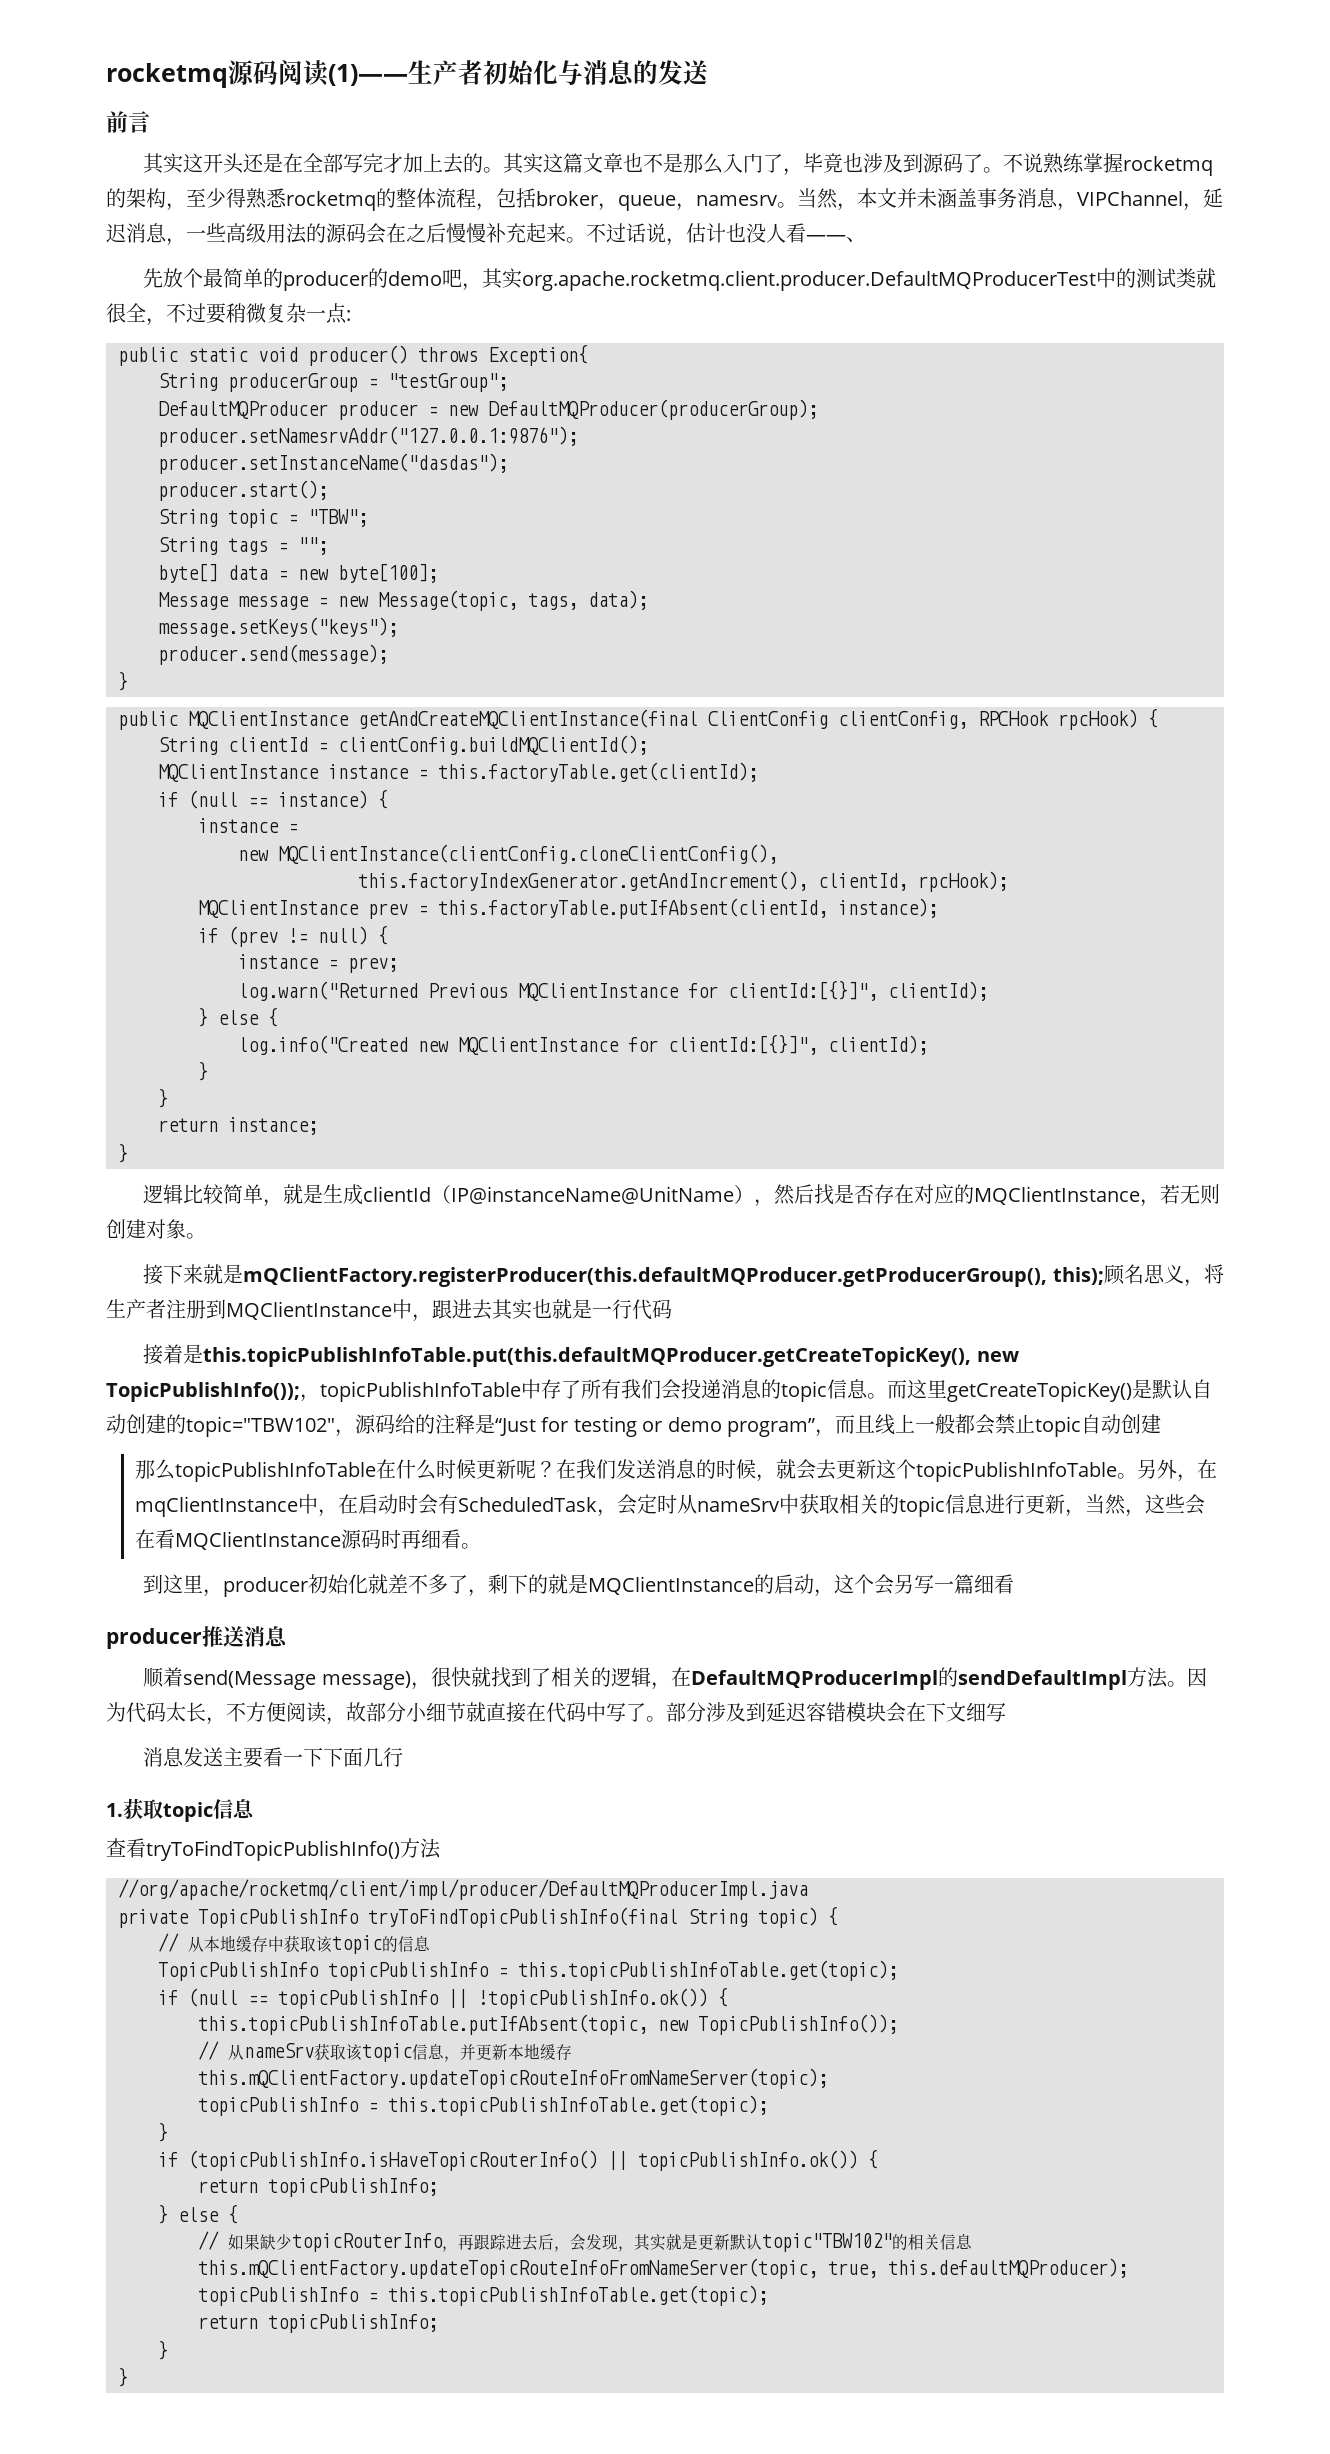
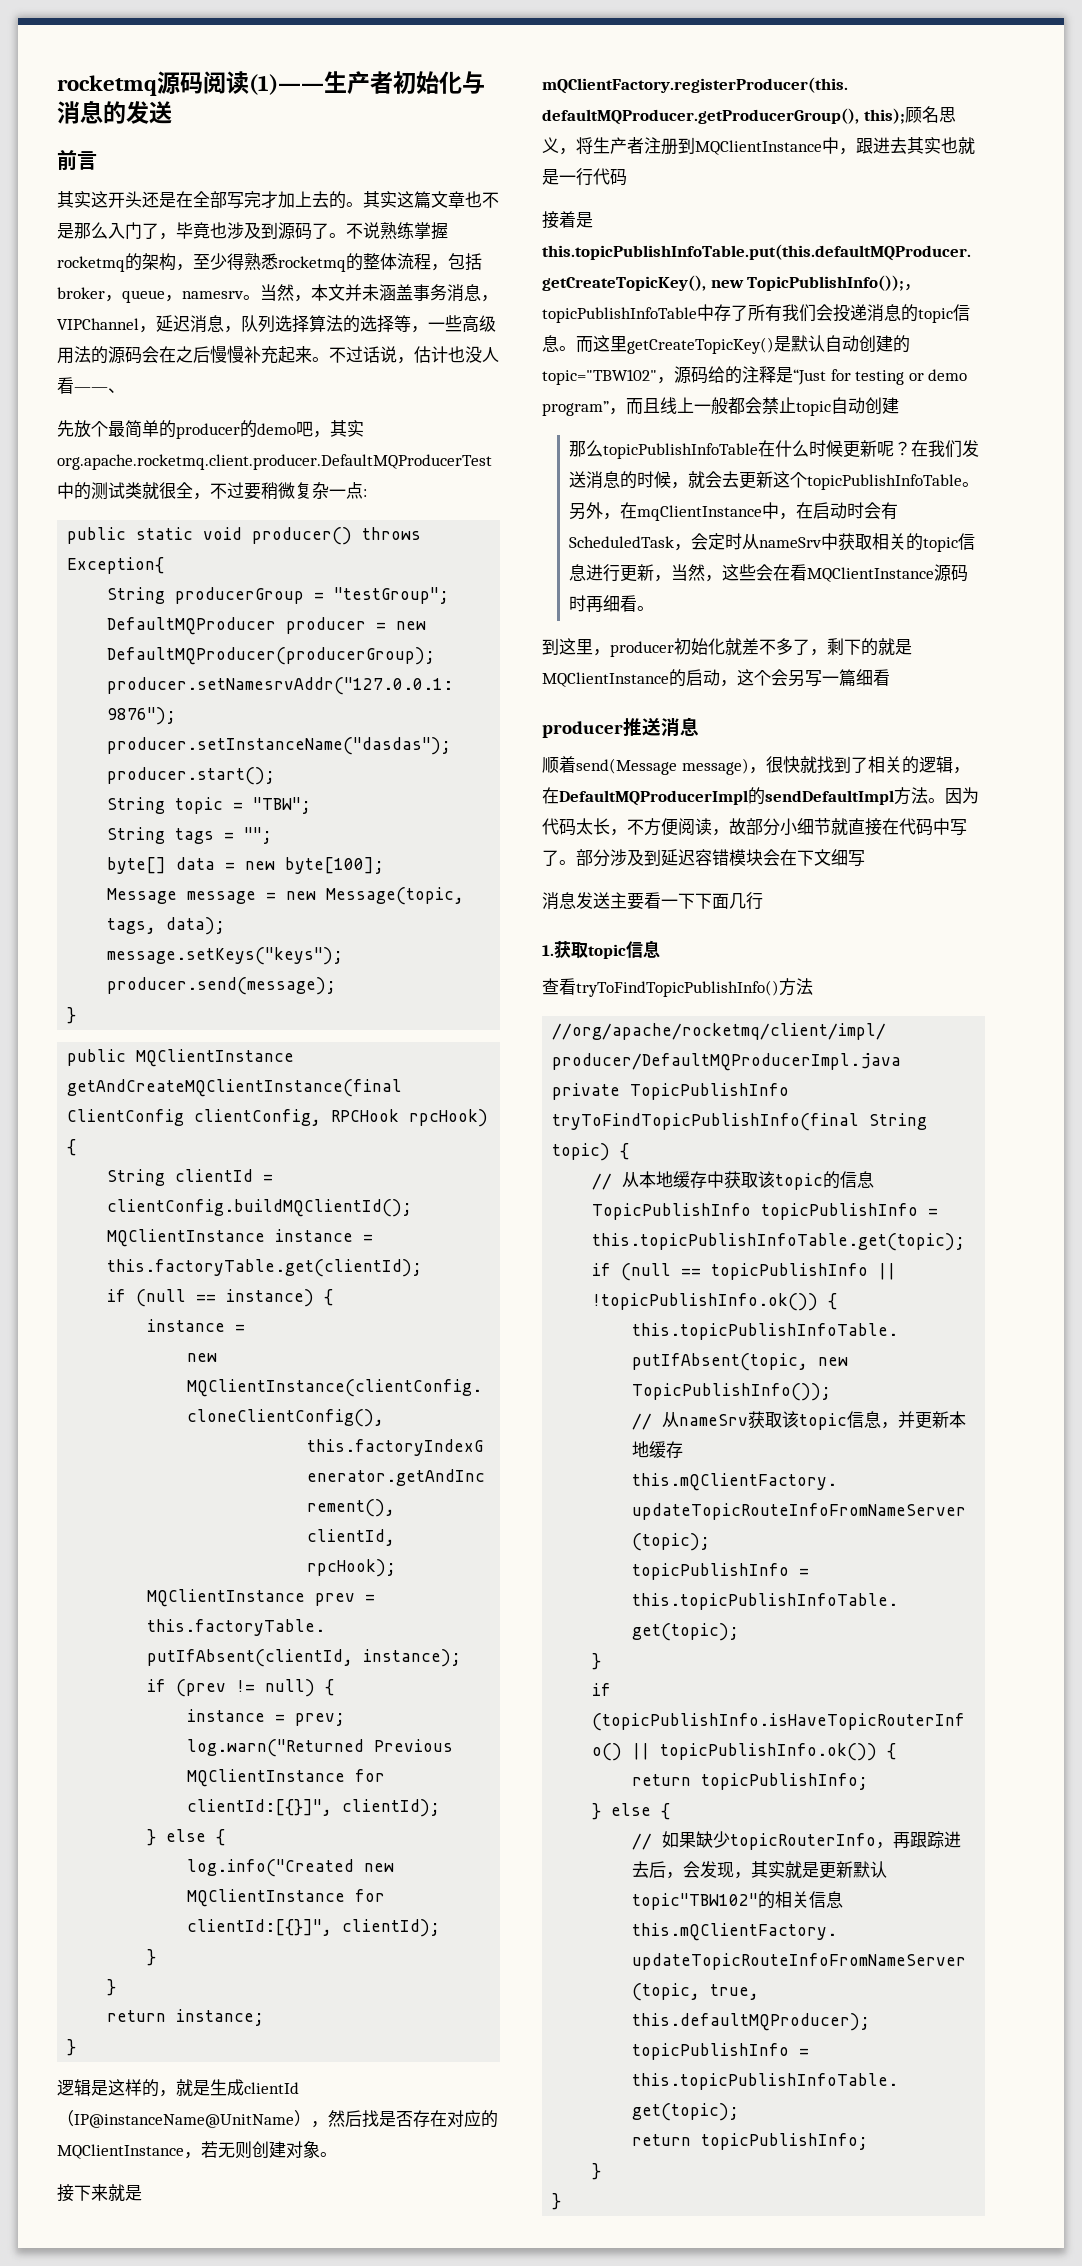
- 当然，本文并未涵盖事务消息，VIPChannel，延迟消息，一些高级用法的源码会在之后慢慢补充起来。
+ 当然，本文并未涵盖事务消息，VIPChannel，延迟消息，队列选择算法的选择等，一些高级用法的源码会在之后慢慢补充起来。
- 逻辑比较简单，就是生成clientId（IP@instanceName@UnitName），然后找是否存在对应的MQClientInstance，若无则创建对象。
+ 逻辑是这样的，就是生成clientId（IP@instanceName@UnitName），然后找是否存在对应的MQClientInstance，若无则创建对象。

